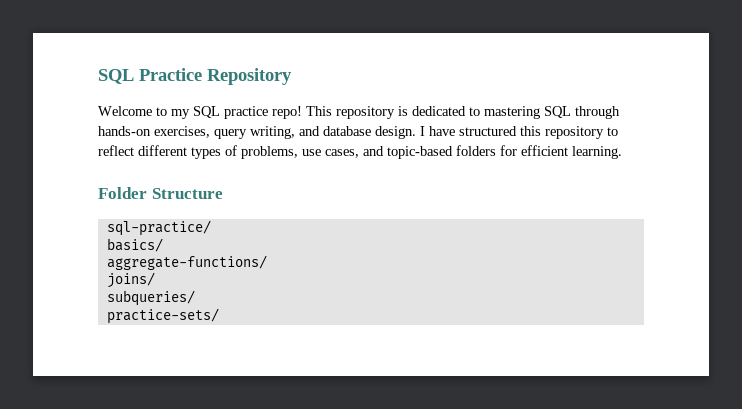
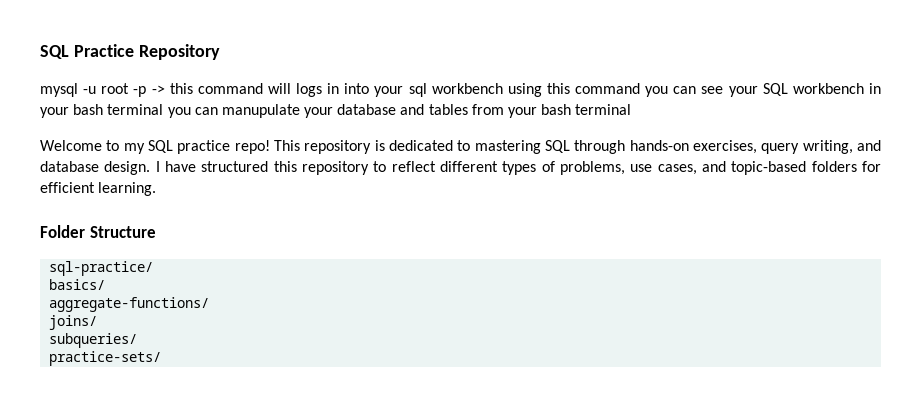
+ mysql -u root -p -> this command will logs in into your sql workbench using this command you can see your SQL workbench in your bash terminal you can manupulate your database and tables from your bash terminal

